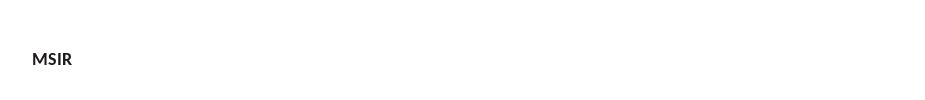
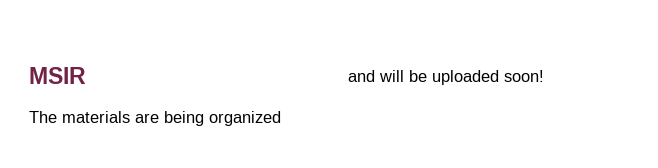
+ The materials are being organized and will be uploaded soon!

